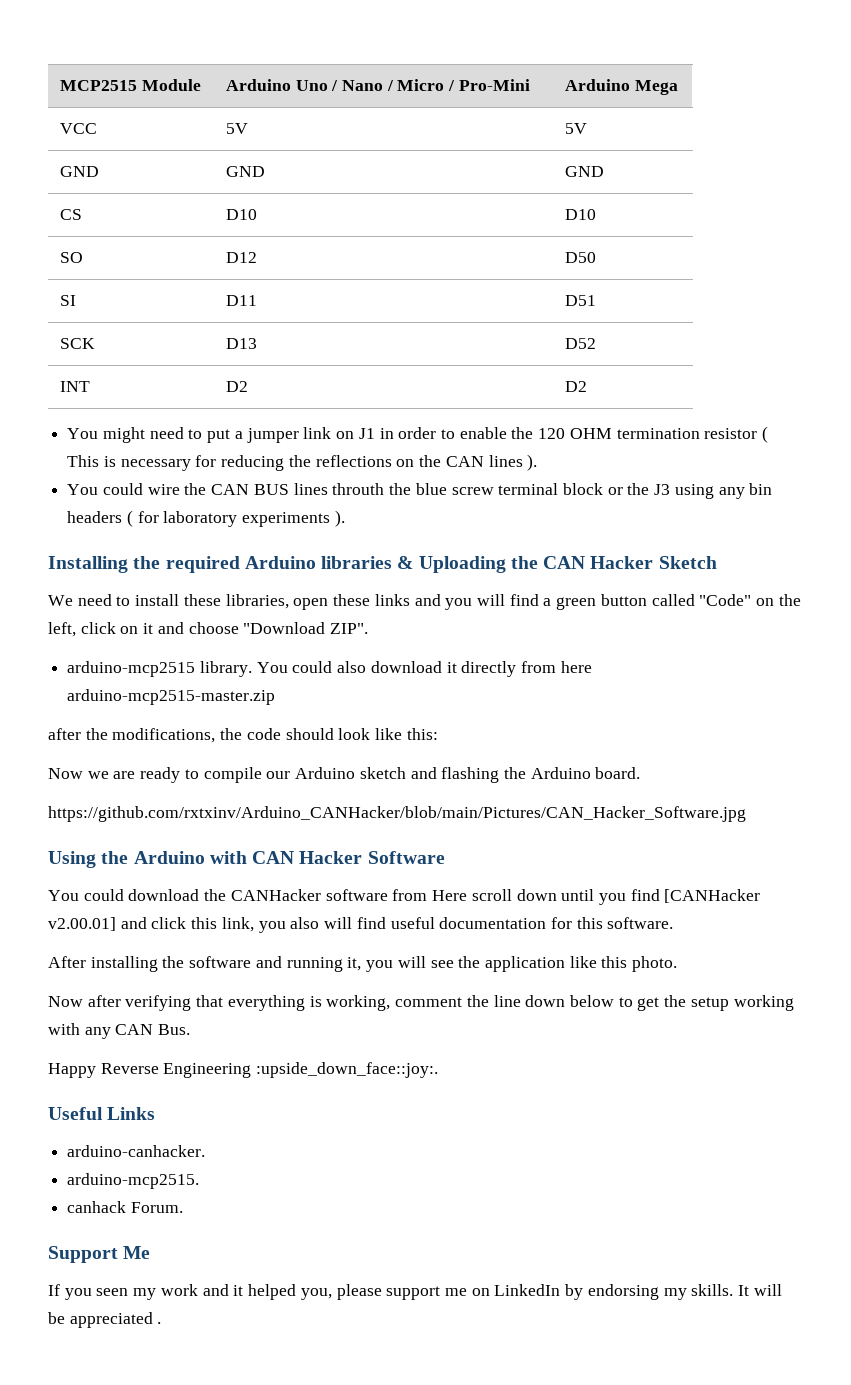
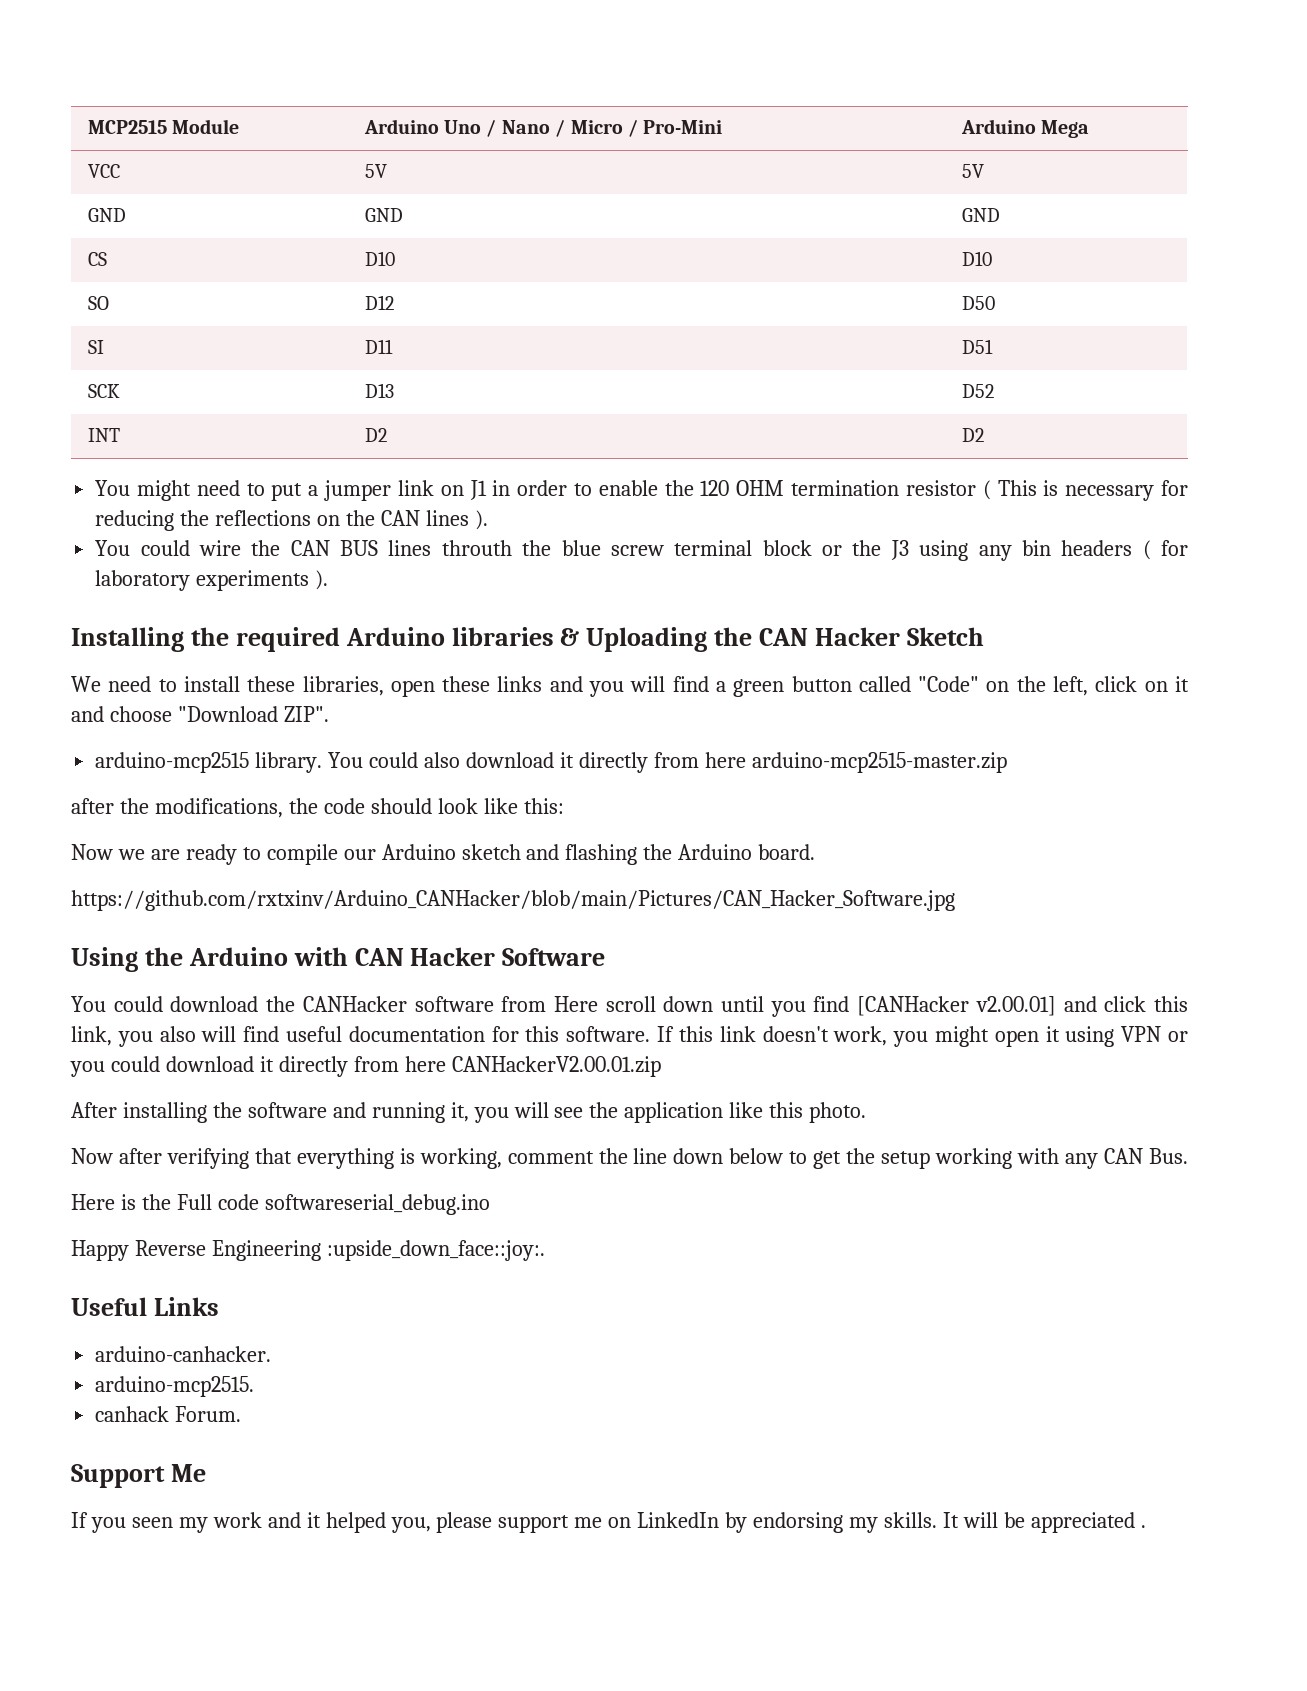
+ If this link doesn't work, you might open it using VPN or you could download it directly from here CANHackerV2.00.01.zip
+ Here is the Full code softwareserial_debug.ino

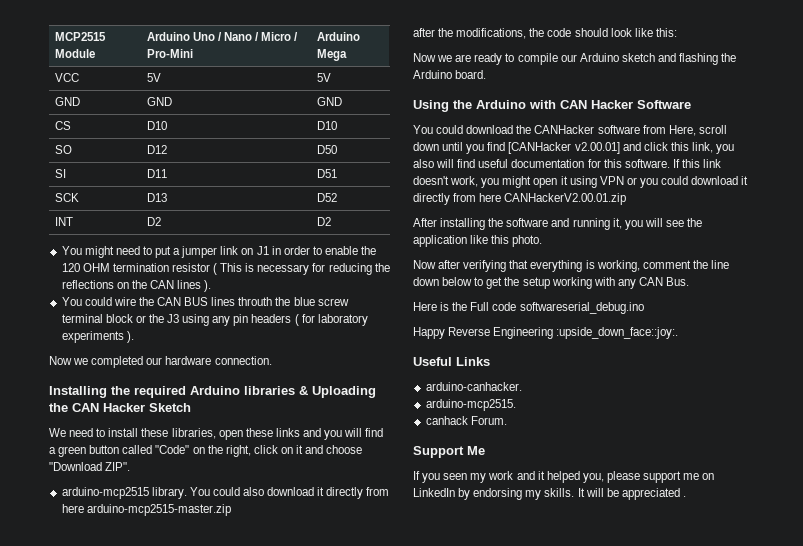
- You could wire the CAN BUS lines throuth the blue screw terminal block or the J3 using any bin headers ( for laboratory experiments ).
+ You could wire the CAN BUS lines throuth the blue screw terminal block or the J3 using any pin headers ( for laboratory experiments ).
+ Now we completed our hardware connection.
- We need to install these libraries, open these links and you will find a green button called "Code" on the left, click on it and choose "Download ZIP".
+ We need to install these libraries, open these links and you will find a green button called "Code" on the right, click on it and choose "Download ZIP".
- https://github.com/rxtxinv/Arduino_CANHacker/blob/main/Pictures/CAN_Hacker_Software.jpg
- You could download the CANHacker software from Here scroll down until you find [CANHacker v2.00.01] and click this link, you also will find useful documentation for this software.
+ You could download the CANHacker software from Here, scroll down until you find [CANHacker v2.00.01] and click this link, you also will find useful documentation for this software.

